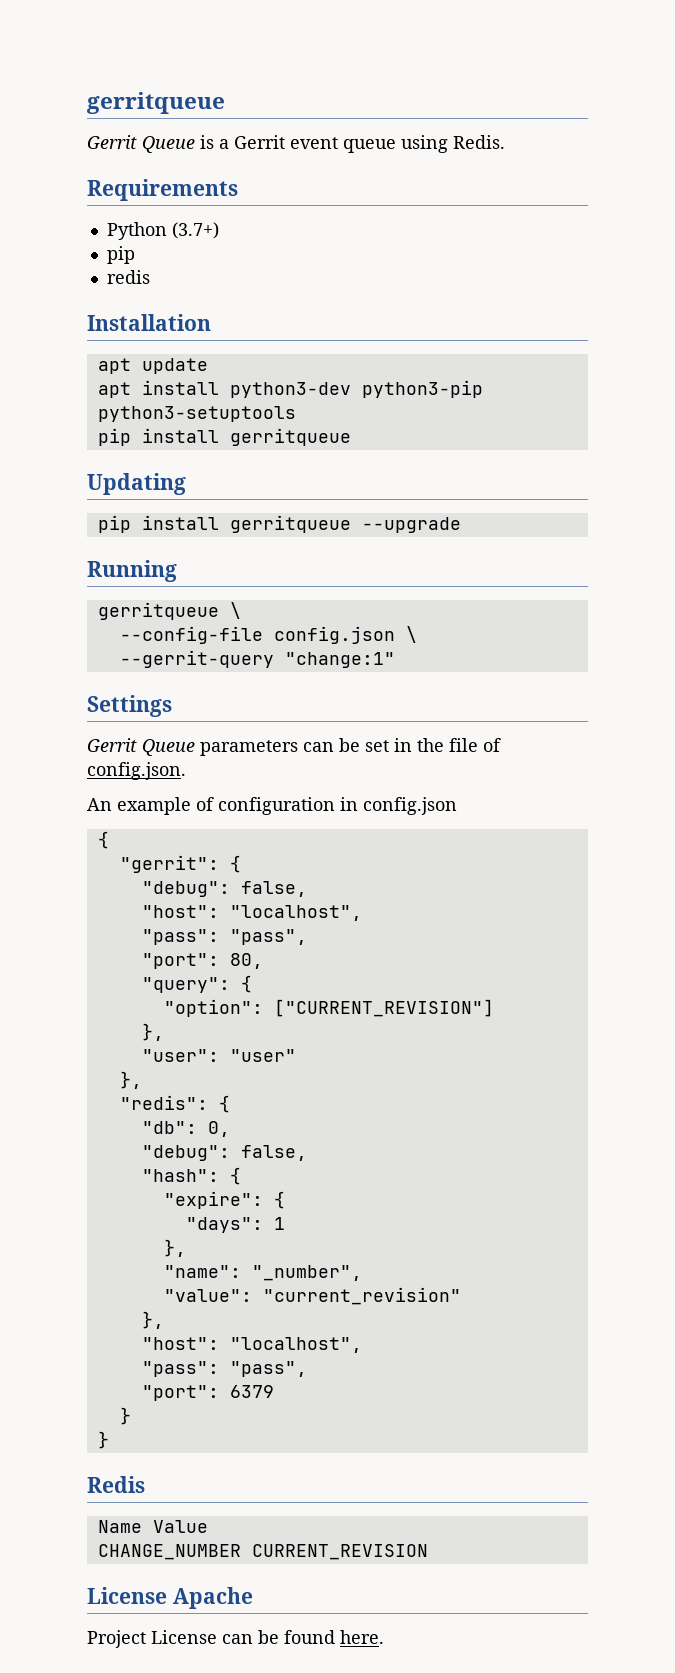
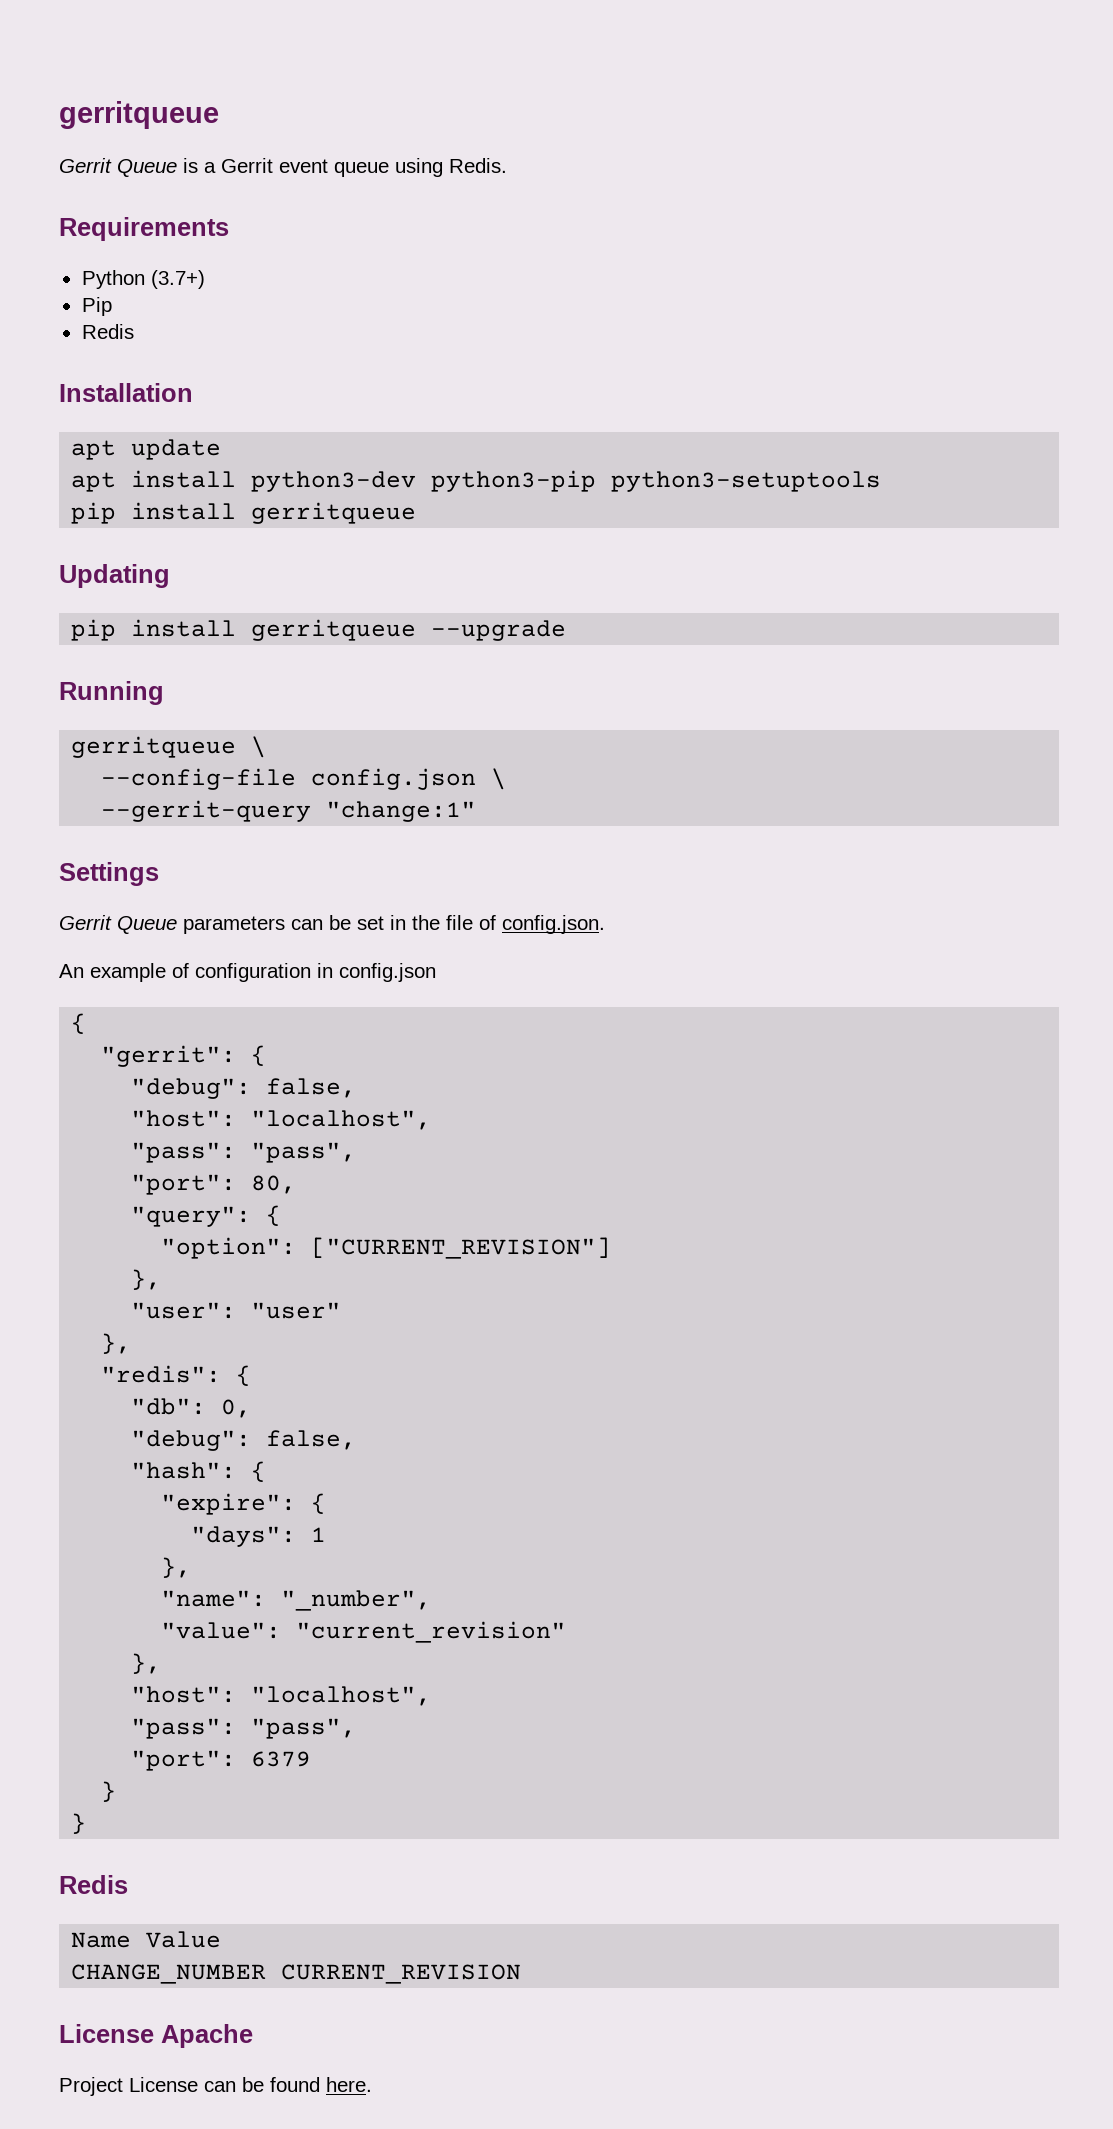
  Python (3.7+)
- pip
- redis
+ Pip
+ Redis

